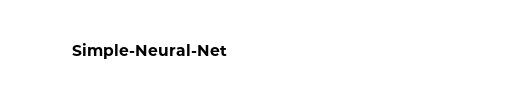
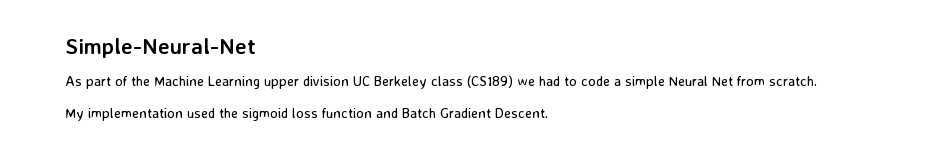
+ As part of the Machine Learning upper division UC Berkeley class (CS189) we had to code a simple Neural Net from scratch.
+ My implementation used the sigmoid loss function and Batch Gradient Descent.

